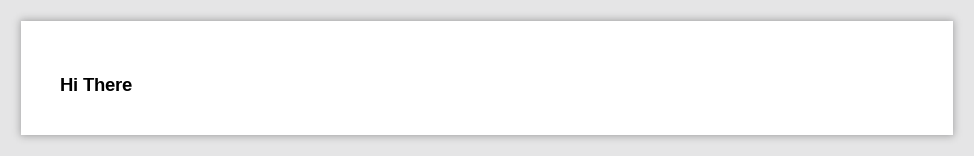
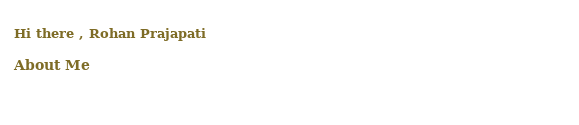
- Hi There
+ Hi there , Rohan Prajapati
+ About Me

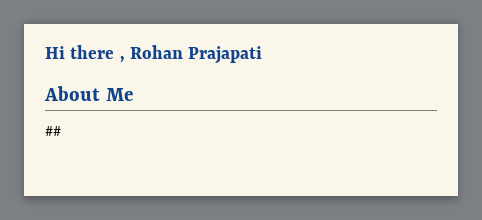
+ ##

